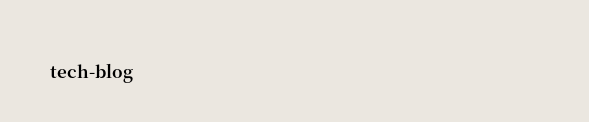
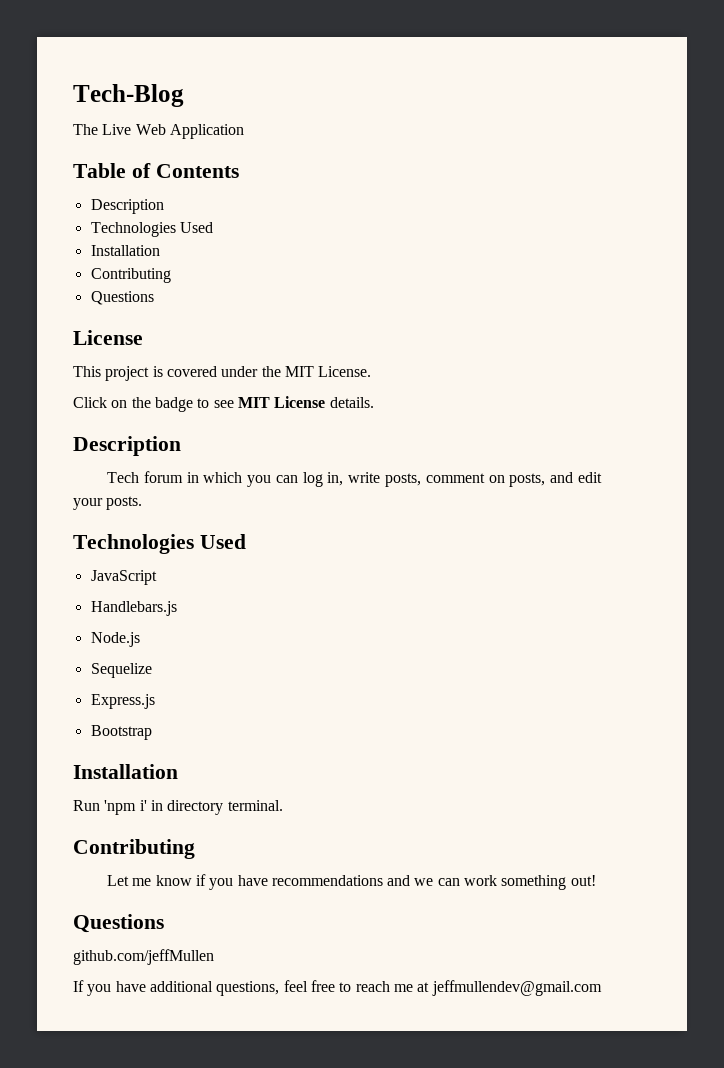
- tech-blog
+ Tech-Blog
+ The Live Web Application
+ Table of Contents
+ Description
+ Technologies Used
+ Installation
+ Contributing
+ Questions
+ License
+ This project is covered under the MIT License.
+ Click on the badge to see MIT License details.
+ Description
+ Tech forum in which you can log in, write posts, comment on posts, and edit your posts.
+ Technologies Used
+ JavaScript
+ Handlebars.js
+ Node.js
+ Sequelize
+ Express.js
+ Bootstrap
+ Installation
+ Run 'npm i' in directory terminal.
+ Contributing
+ Let me know if you have recommendations and we can work something out!
+ Questions
+ github.com/jeffMullen
+ If you have additional questions, feel free to reach me at jeffmullendev@gmail.com

